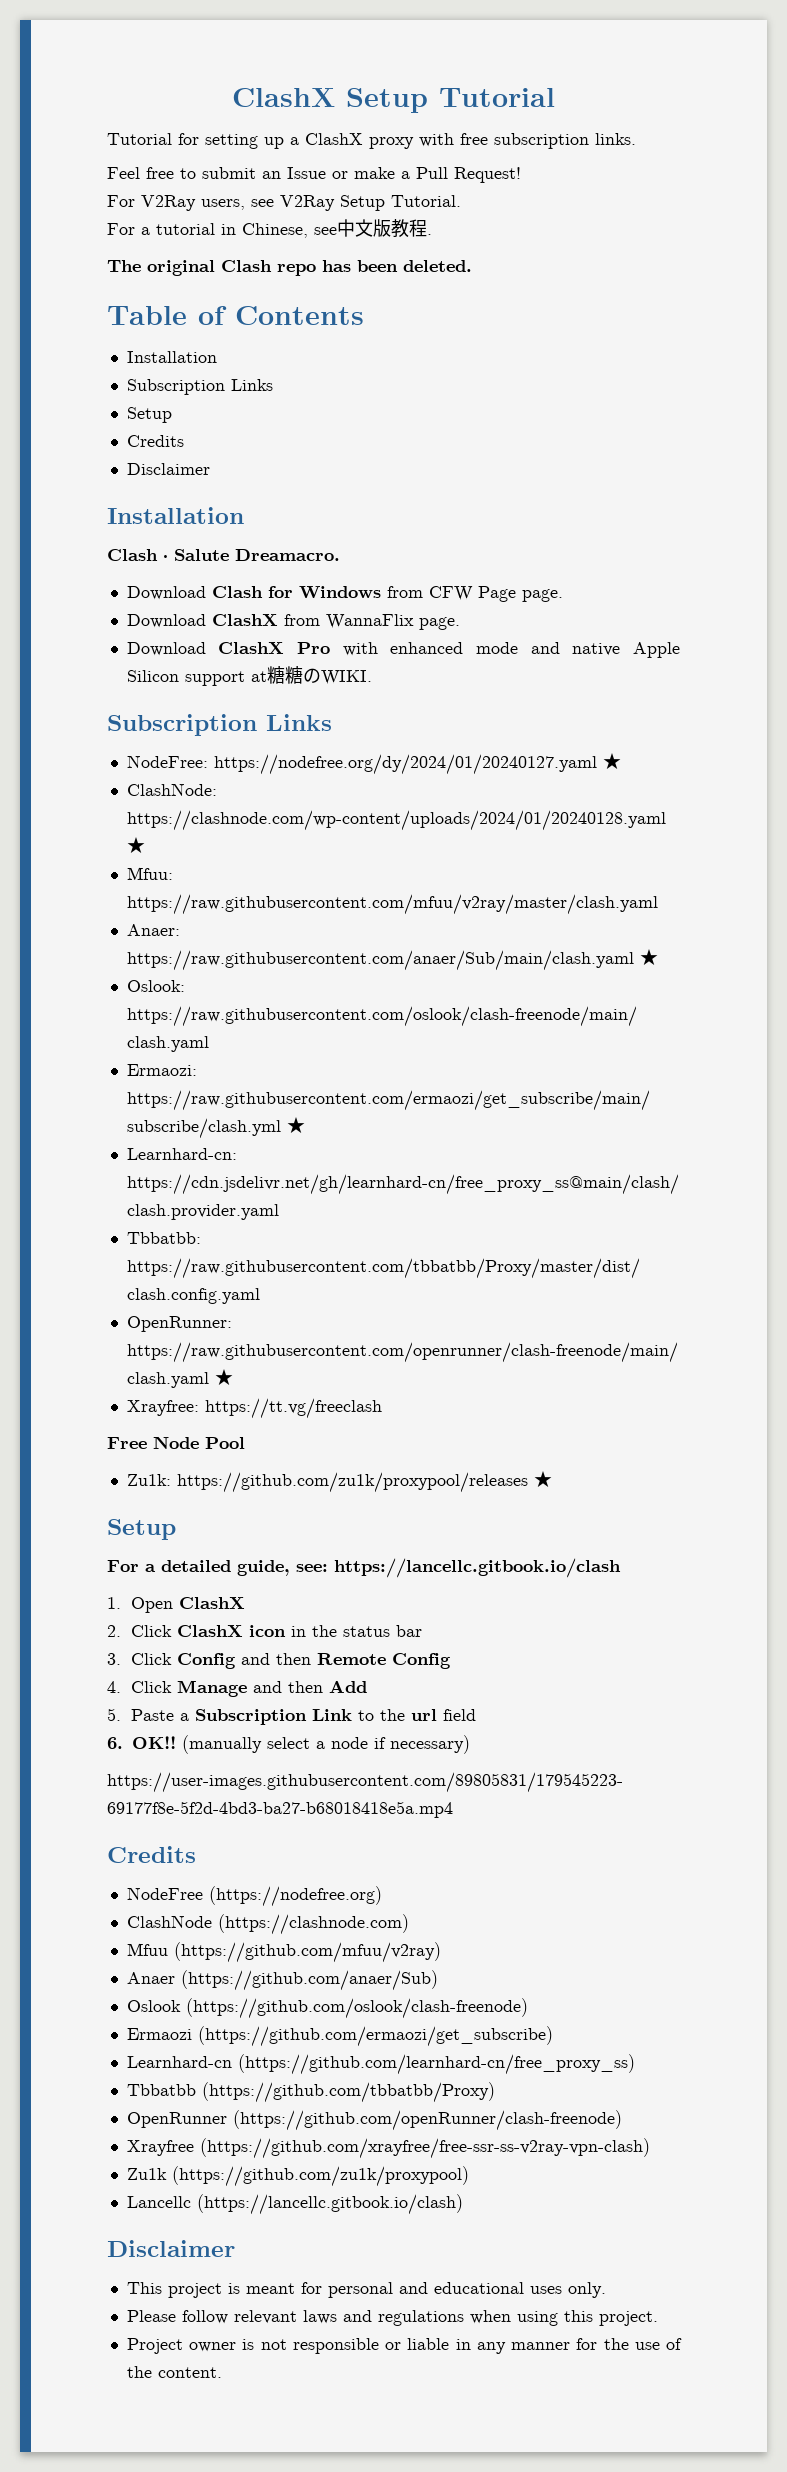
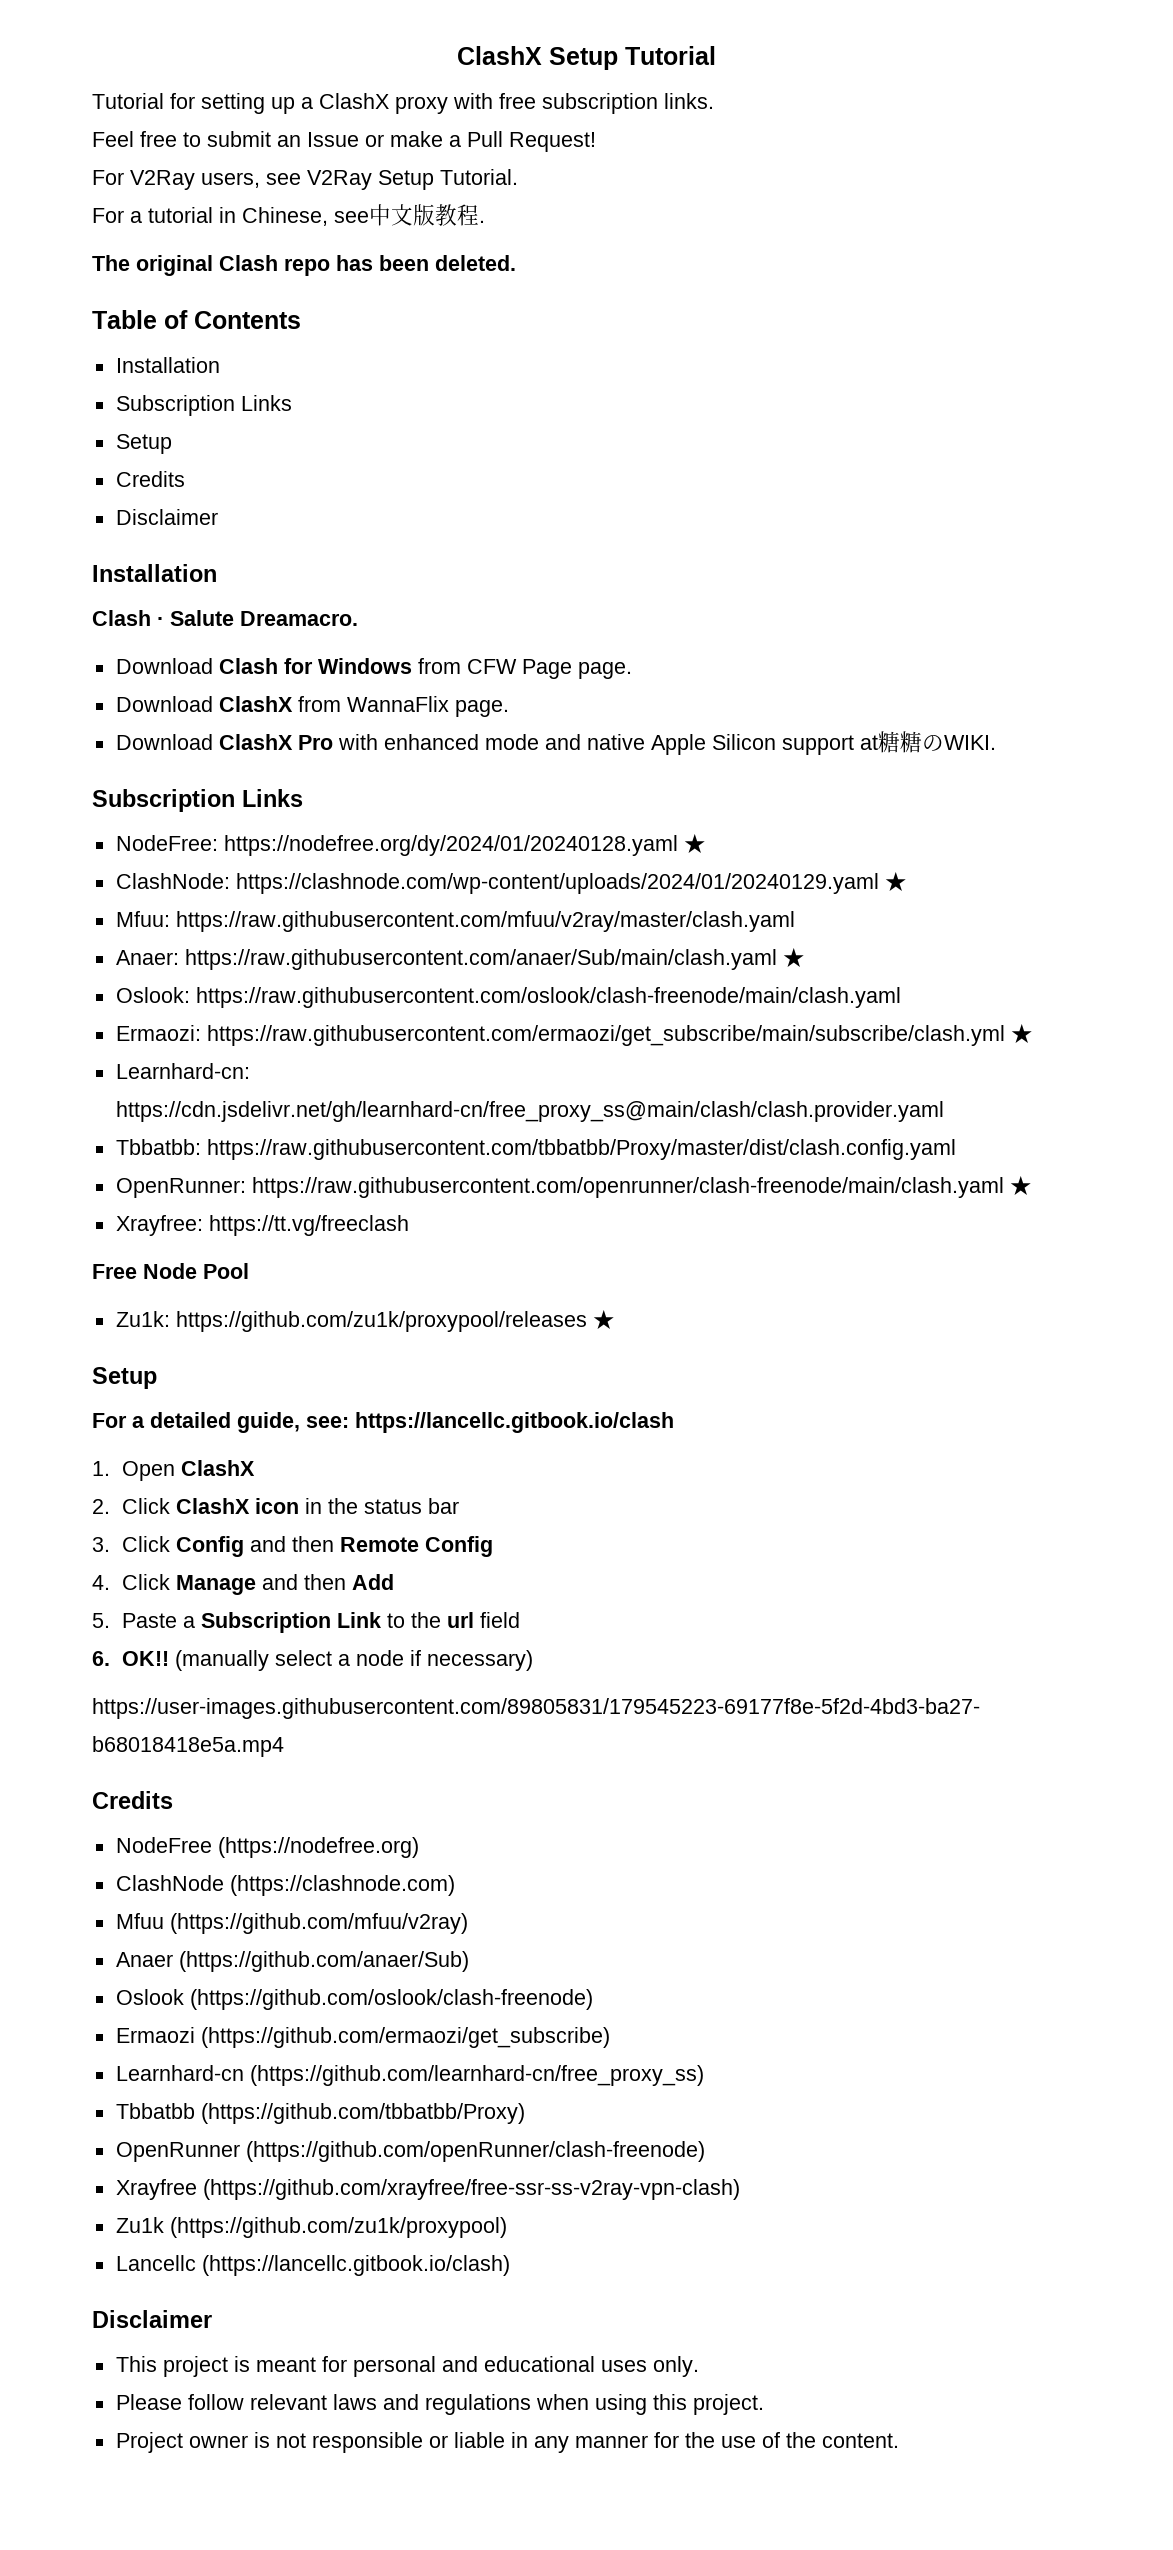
- NodeFree: https://nodefree.org/dy/2024/01/20240127.yaml ★
+ NodeFree: https://nodefree.org/dy/2024/01/20240128.yaml ★
- ClashNode: https://clashnode.com/wp-content/uploads/2024/01/20240128.yaml ★
+ ClashNode: https://clashnode.com/wp-content/uploads/2024/01/20240129.yaml ★

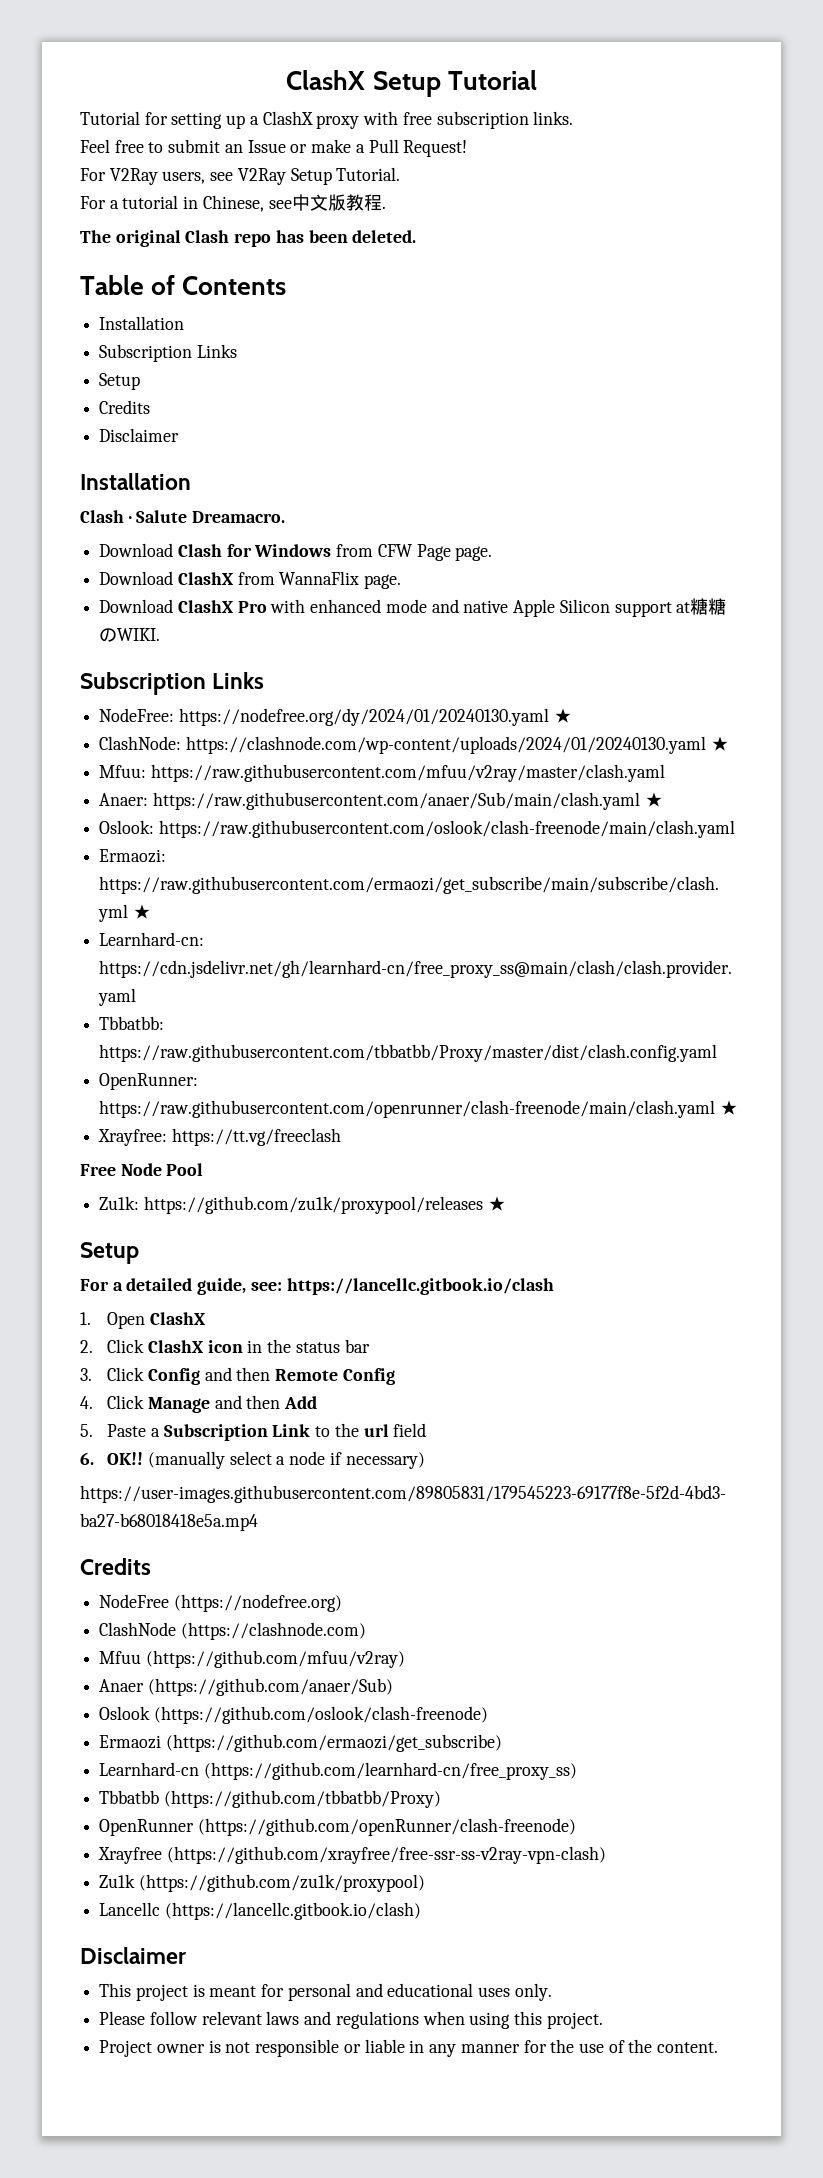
- NodeFree: https://nodefree.org/dy/2024/01/20240128.yaml ★
+ NodeFree: https://nodefree.org/dy/2024/01/20240130.yaml ★
- ClashNode: https://clashnode.com/wp-content/uploads/2024/01/20240129.yaml ★
+ ClashNode: https://clashnode.com/wp-content/uploads/2024/01/20240130.yaml ★

